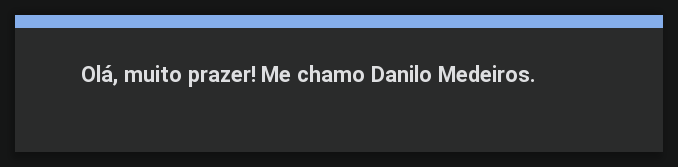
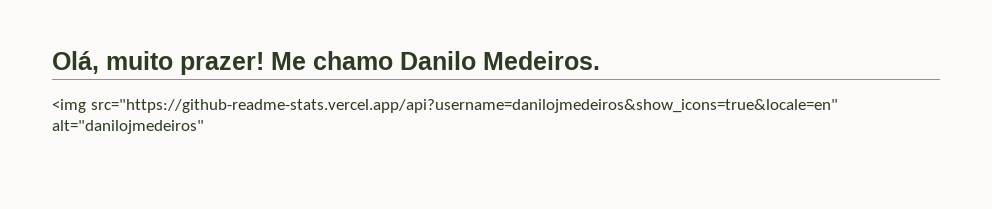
+ <img src="https://github-readme-stats.vercel.app/api?username=danilojmedeiros&show_icons=true&locale=en" alt="danilojmedeiros"

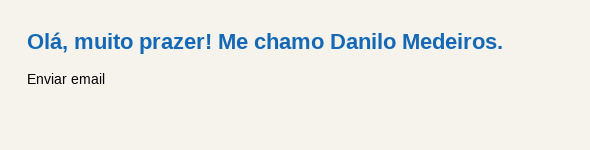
- <img src="https://github-readme-stats.vercel.app/api?username=danilojmedeiros&show_icons=true&locale=en" alt="danilojmedeiros"
+ Enviar email

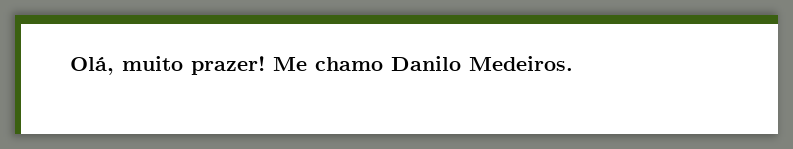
- Enviar email

